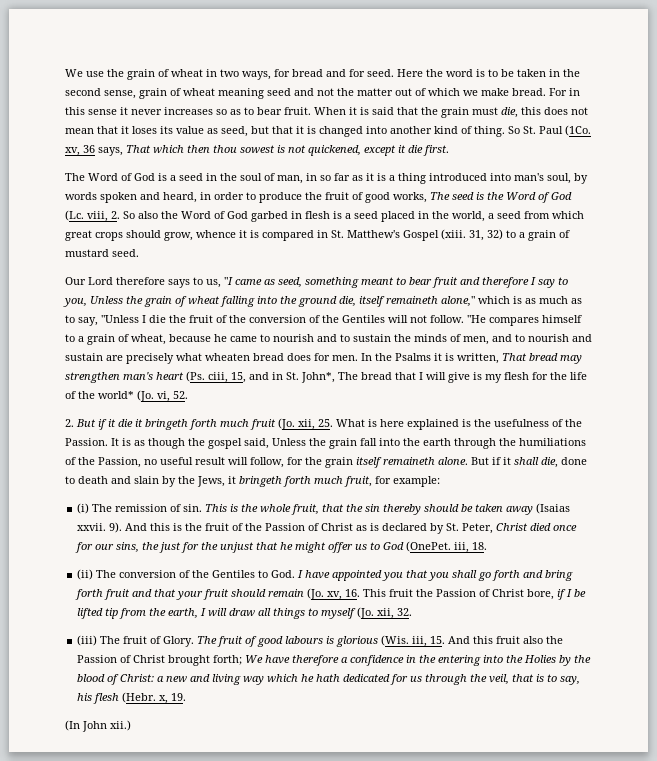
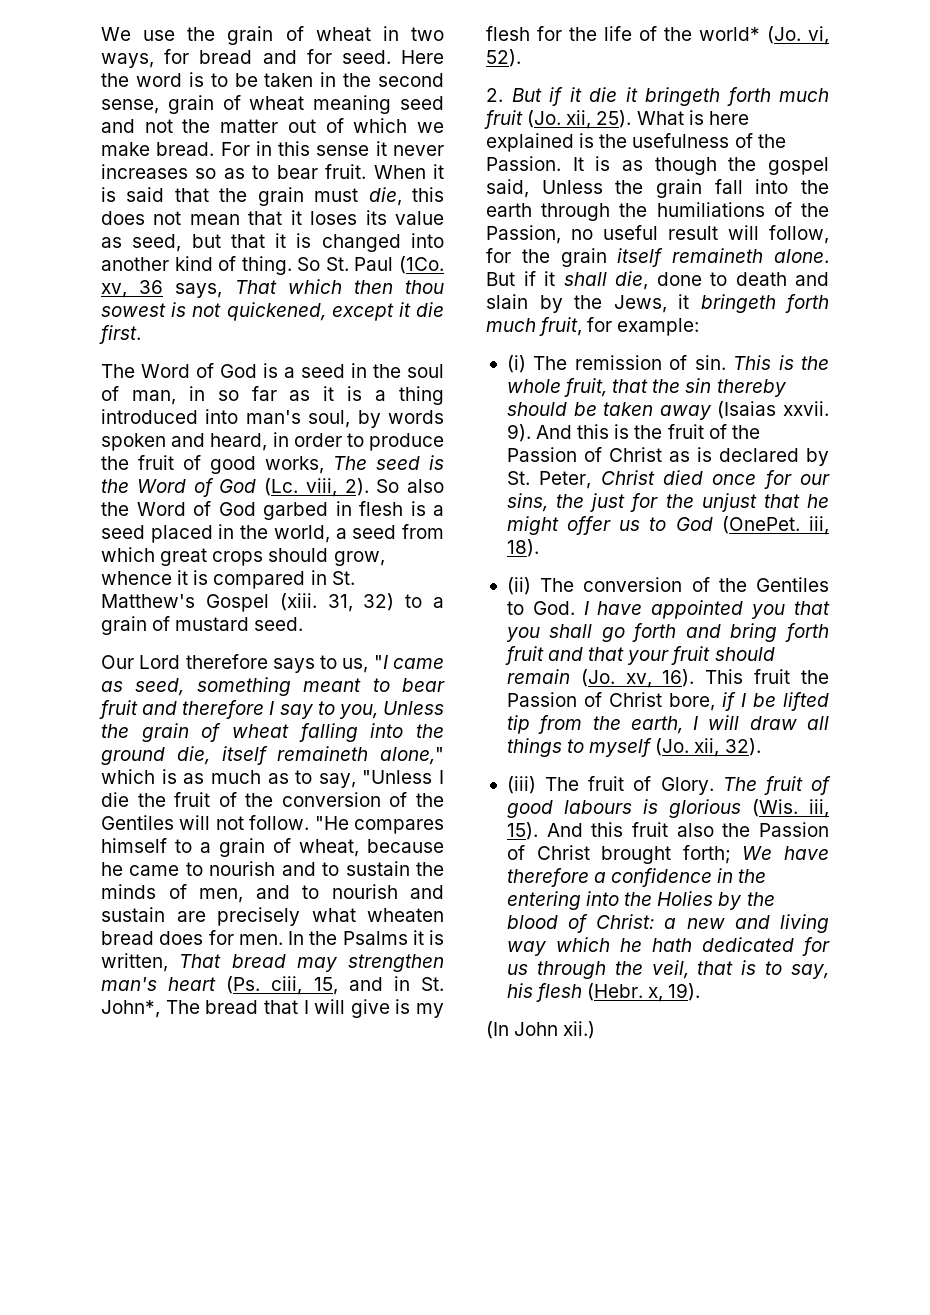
- The Word of God is a seed in the soul of man, in so far as it is a thing introduced into man's soul, by words spoken and heard, in order to produce the fruit of good works, The seed is the Word of God (Lc. viii, 2. So also the Word of God garbed in flesh is a seed placed in the world, a seed from which great crops should grow, whence it is compared in St. Matthew's Gospel (xiii.
+ The Word of God is a seed in the soul of man, in so far as it is a thing introduced into man's soul, by words spoken and heard, in order to produce the fruit of good works, The seed is the Word of God (Lc. viii, 2). So also the Word of God garbed in flesh is a seed placed in the world, a seed from which great crops should grow, whence it is compared in St. Matthew's Gospel (xiii.
- In the Psalms it is written, That bread may strengthen man's heart (Ps. ciii, 15, and in St. John*, The bread that I will give is my flesh for the life of the world* (Jo. vi, 52.
+ In the Psalms it is written, That bread may strengthen man's heart (Ps. ciii, 15, and in St. John*, The bread that I will give is my flesh for the life of the world* (Jo. vi, 52).
- 2. But if it die it bringeth forth much fruit (Jo. xii, 25. What is here explained is the usefulness of the Passion.
+ 2. But if it die it bringeth forth much fruit (Jo. xii, 25). What is here explained is the usefulness of the Passion.
- And this is the fruit of the Passion of Christ as is declared by St. Peter, Christ died once for our sins, the just for the unjust that he might offer us to God (OnePet. iii, 18.
+ And this is the fruit of the Passion of Christ as is declared by St. Peter, Christ died once for our sins, the just for the unjust that he might offer us to God (OnePet. iii, 18).
- (ii) The conversion of the Gentiles to God. I have appointed you that you shall go forth and bring forth fruit and that your fruit should remain (Jo. xv, 16. This fruit the Passion of Christ bore, if I be lifted tip from the earth, I will draw all things to myself (Jo. xii, 32.
+ (ii) The conversion of the Gentiles to God. I have appointed you that you shall go forth and bring forth fruit and that your fruit should remain (Jo. xv, 16). This fruit the Passion of Christ bore, if I be lifted tip from the earth, I will draw all things to myself (Jo. xii, 32).
- The fruit of good labours is glorious (Wis. iii, 15. And this fruit also the Passion of Christ brought forth; We have therefore a confidence in the entering into the Holies by the blood of Christ: a new and living way which he hath dedicated for us through the veil, that is to say, his flesh (Hebr. x, 19.
+ The fruit of good labours is glorious (Wis. iii, 15). And this fruit also the Passion of Christ brought forth; We have therefore a confidence in the entering into the Holies by the blood of Christ: a new and living way which he hath dedicated for us through the veil, that is to say, his flesh (Hebr. x, 19).

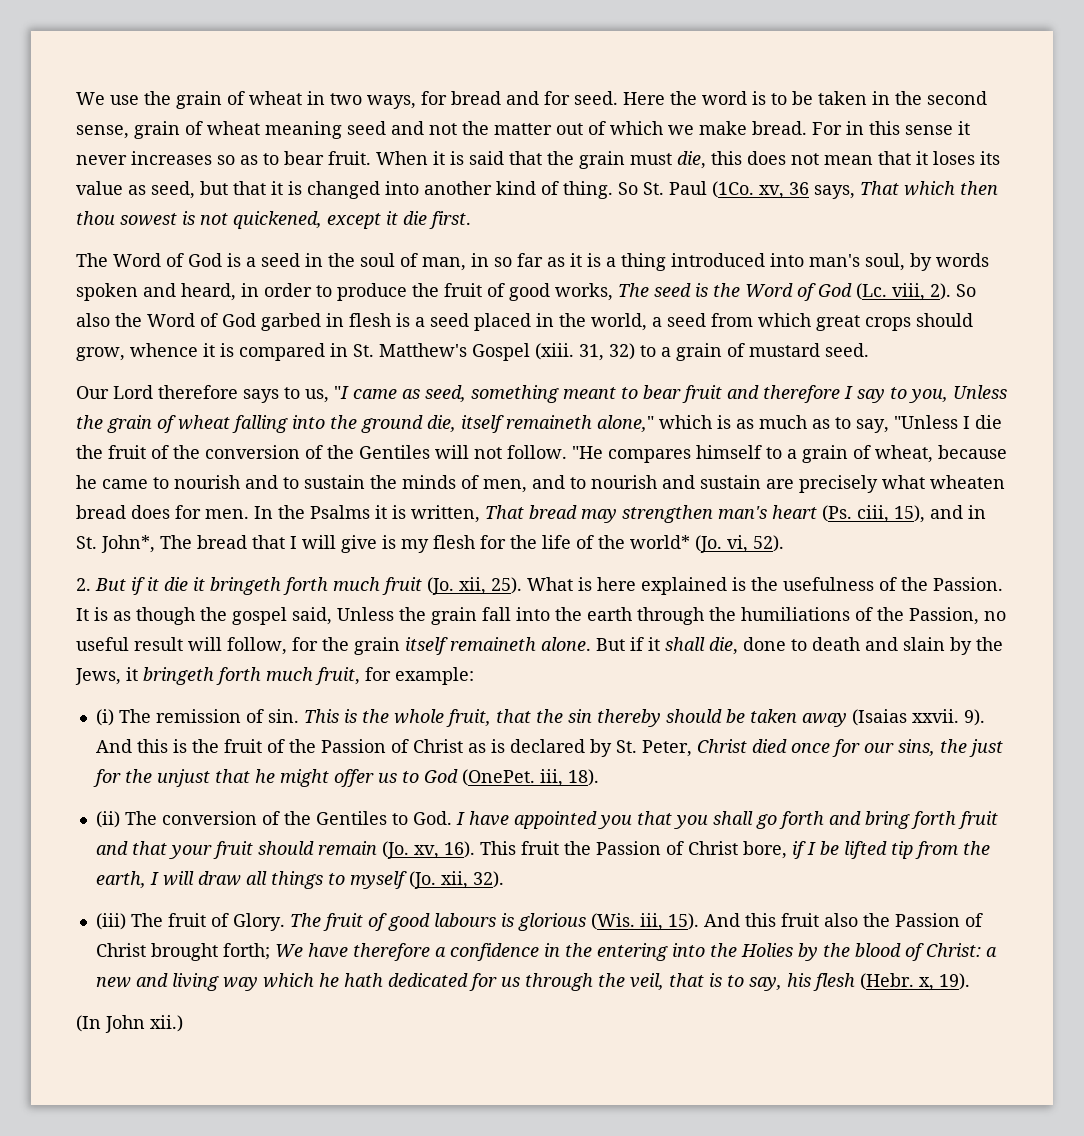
- In the Psalms it is written, That bread may strengthen man's heart (Ps. ciii, 15, and in St. John*, The bread that I will give is my flesh for the life of the world* (Jo. vi, 52).
+ In the Psalms it is written, That bread may strengthen man's heart (Ps. ciii, 15), and in St. John*, The bread that I will give is my flesh for the life of the world* (Jo. vi, 52).

